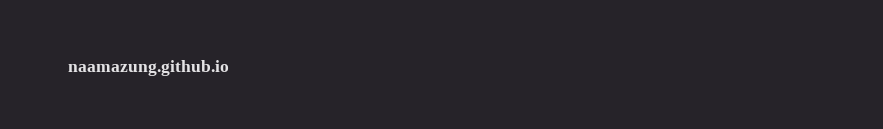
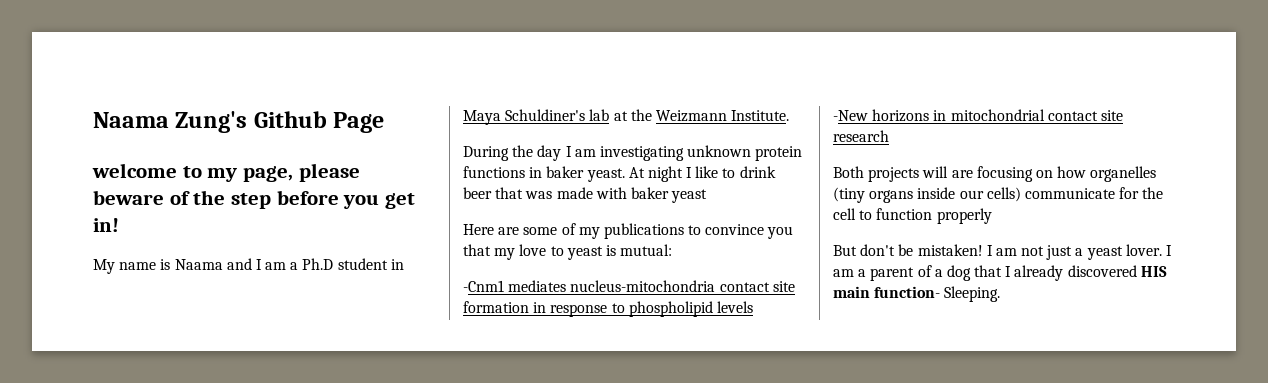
- naamazung.github.io
+ Naama Zung's Github Page
+ welcome to my page, please beware of the step before you get in!
+ My name is Naama and I am a Ph.D student in Maya Schuldiner's lab at the Weizmann Institute.
+ During the day I am investigating unknown protein functions in baker yeast. At night I like to drink beer that was made with baker yeast
+ Here are some of my publications to convince you that my love to yeast is mutual:
+ -Cnm1 mediates nucleus-mitochondria contact site formation in response to phospholipid levels
+ -New horizons in mitochondrial contact site research
+ Both projects will are focusing on how organelles (tiny organs inside our cells) communicate for the cell to function properly
+ But don't be mistaken! I am not just a yeast lover. I am a parent of a dog that I already discovered HIS main function- Sleeping.

